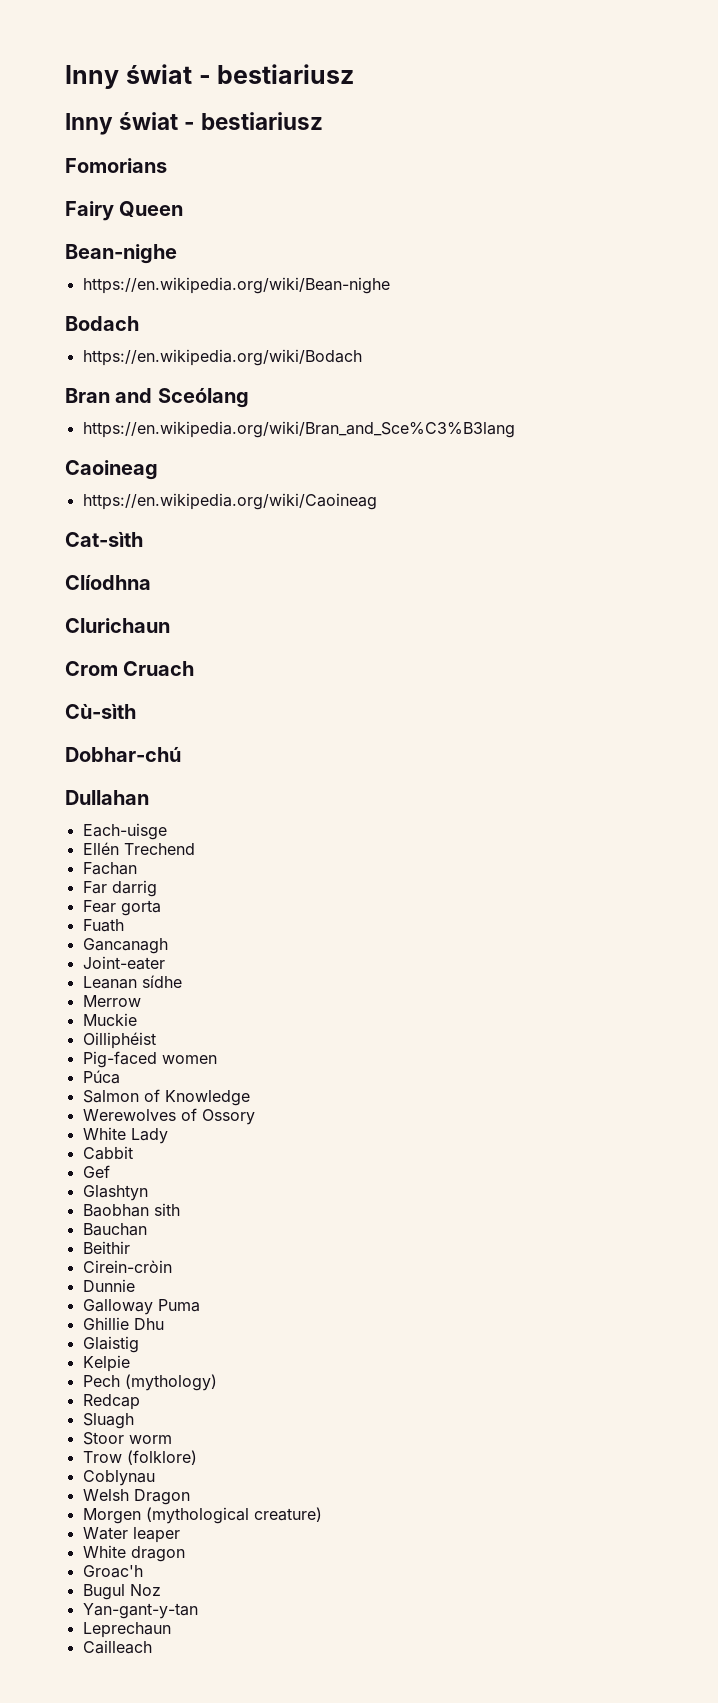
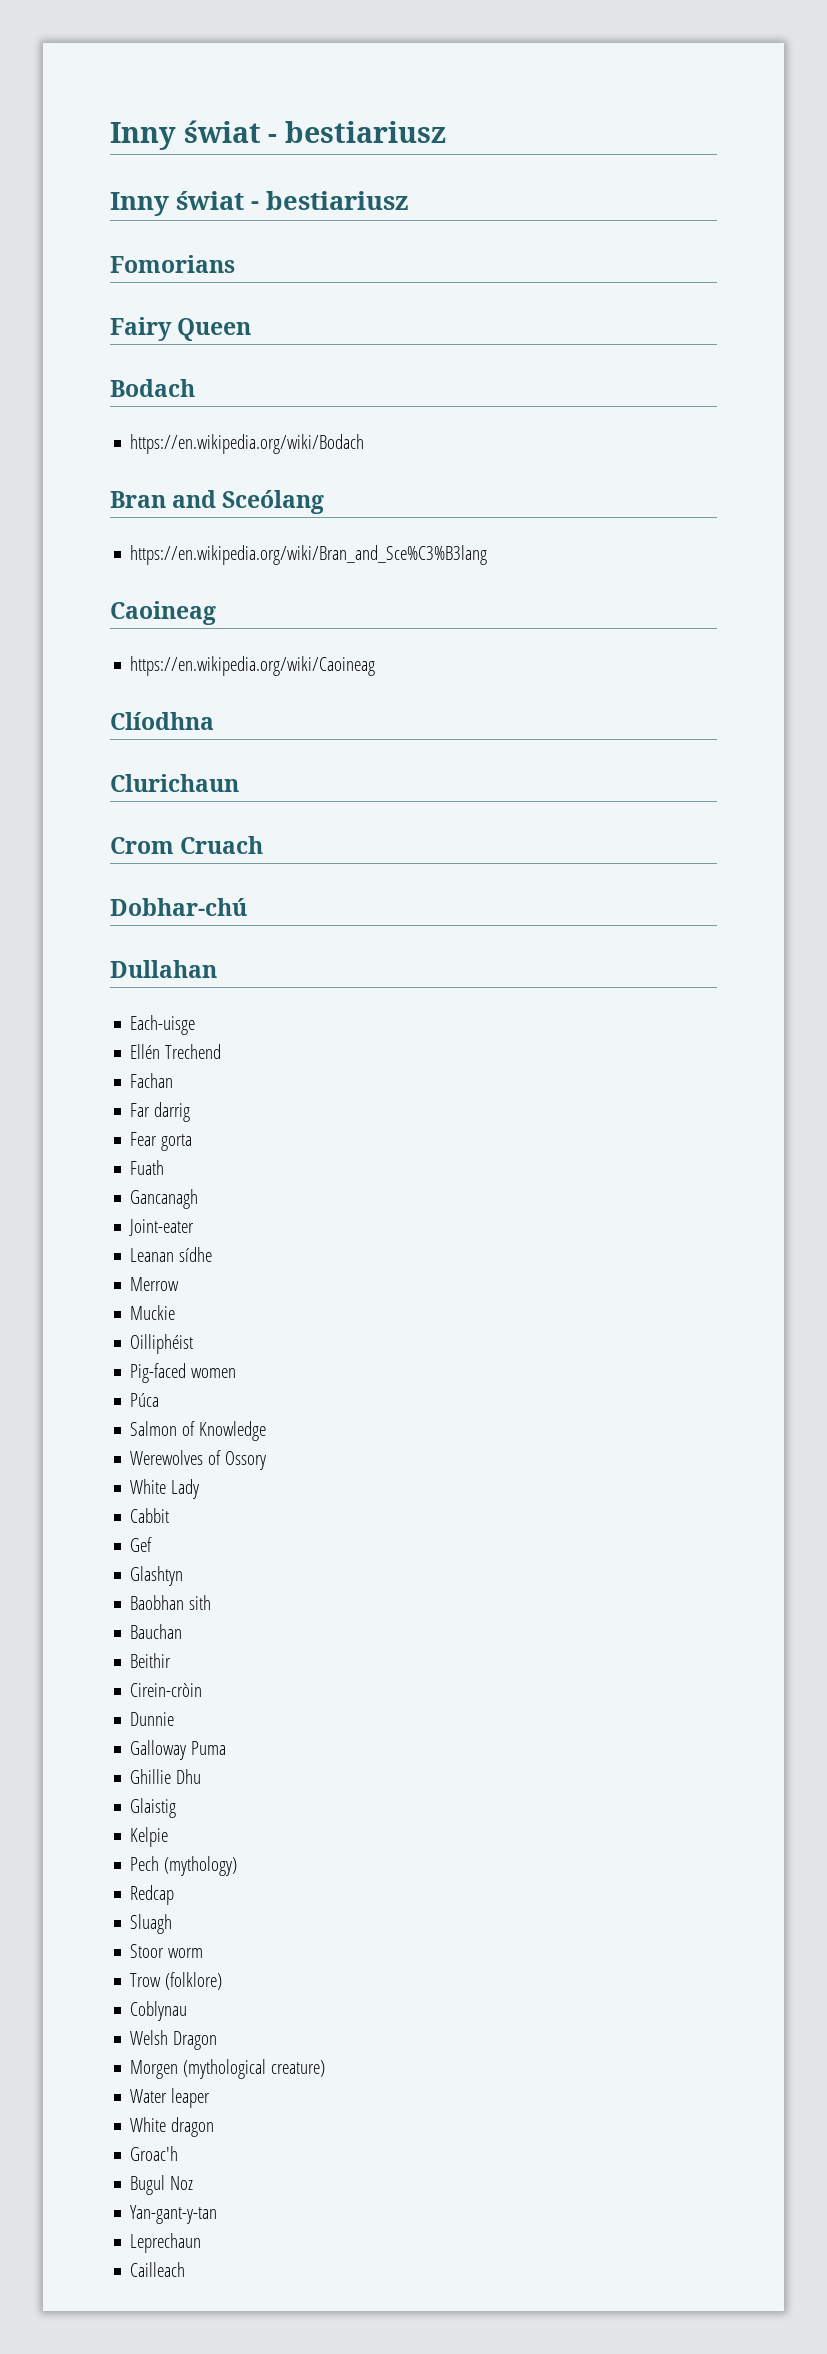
- Bean-nighe
- https://en.wikipedia.org/wiki/Bean-nighe
- Cat-sìth
- Cù-sìth

